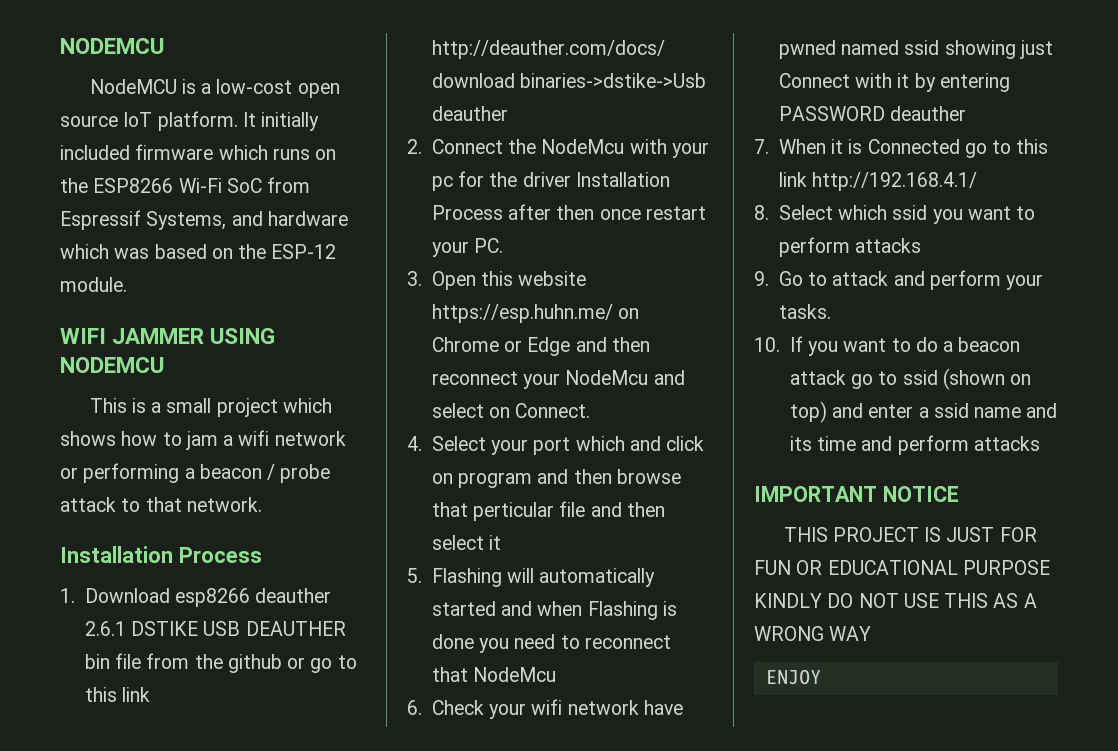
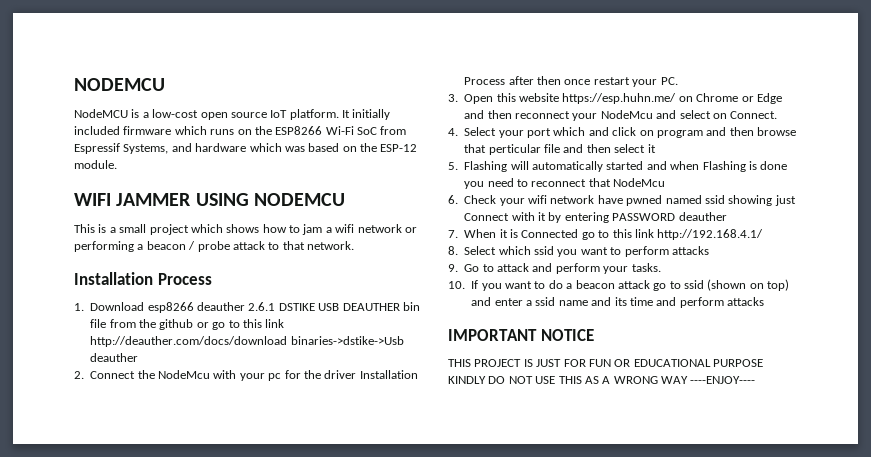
- THIS PROJECT IS JUST FOR FUN OR EDUCATIONAL PURPOSE KINDLY DO NOT USE THIS AS A WRONG WAY
- ENJOY
+ THIS PROJECT IS JUST FOR FUN OR EDUCATIONAL PURPOSE KINDLY DO NOT USE THIS AS A WRONG WAY ----ENJOY----

